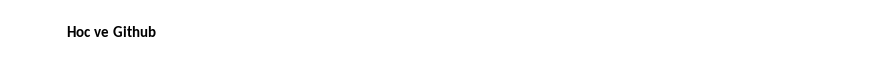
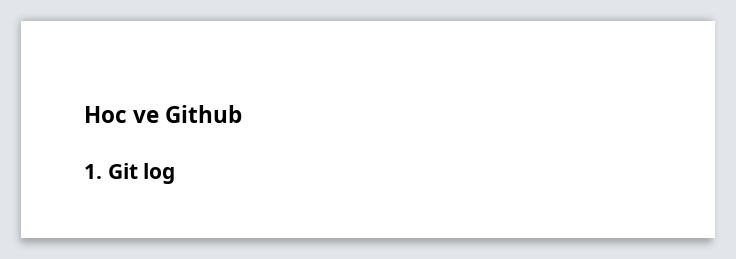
+ 1. Git log

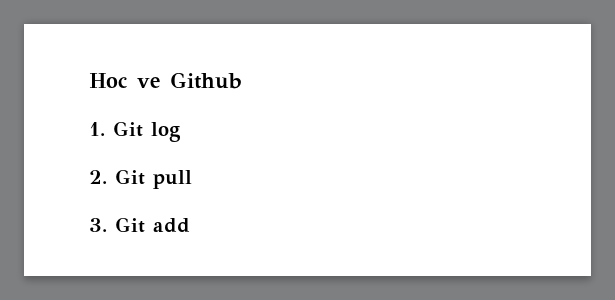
+ 2. Git pull
+ 3. Git add

